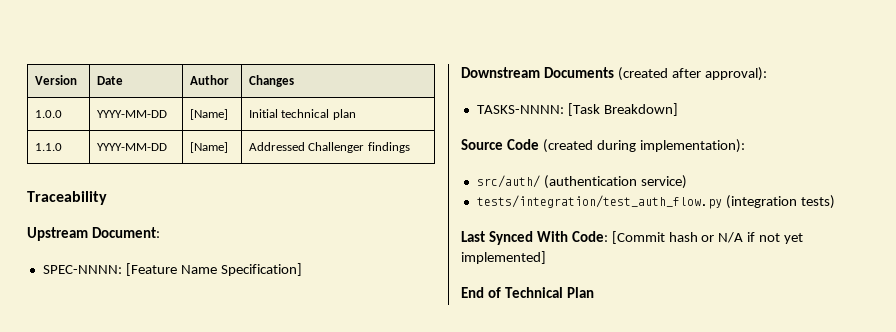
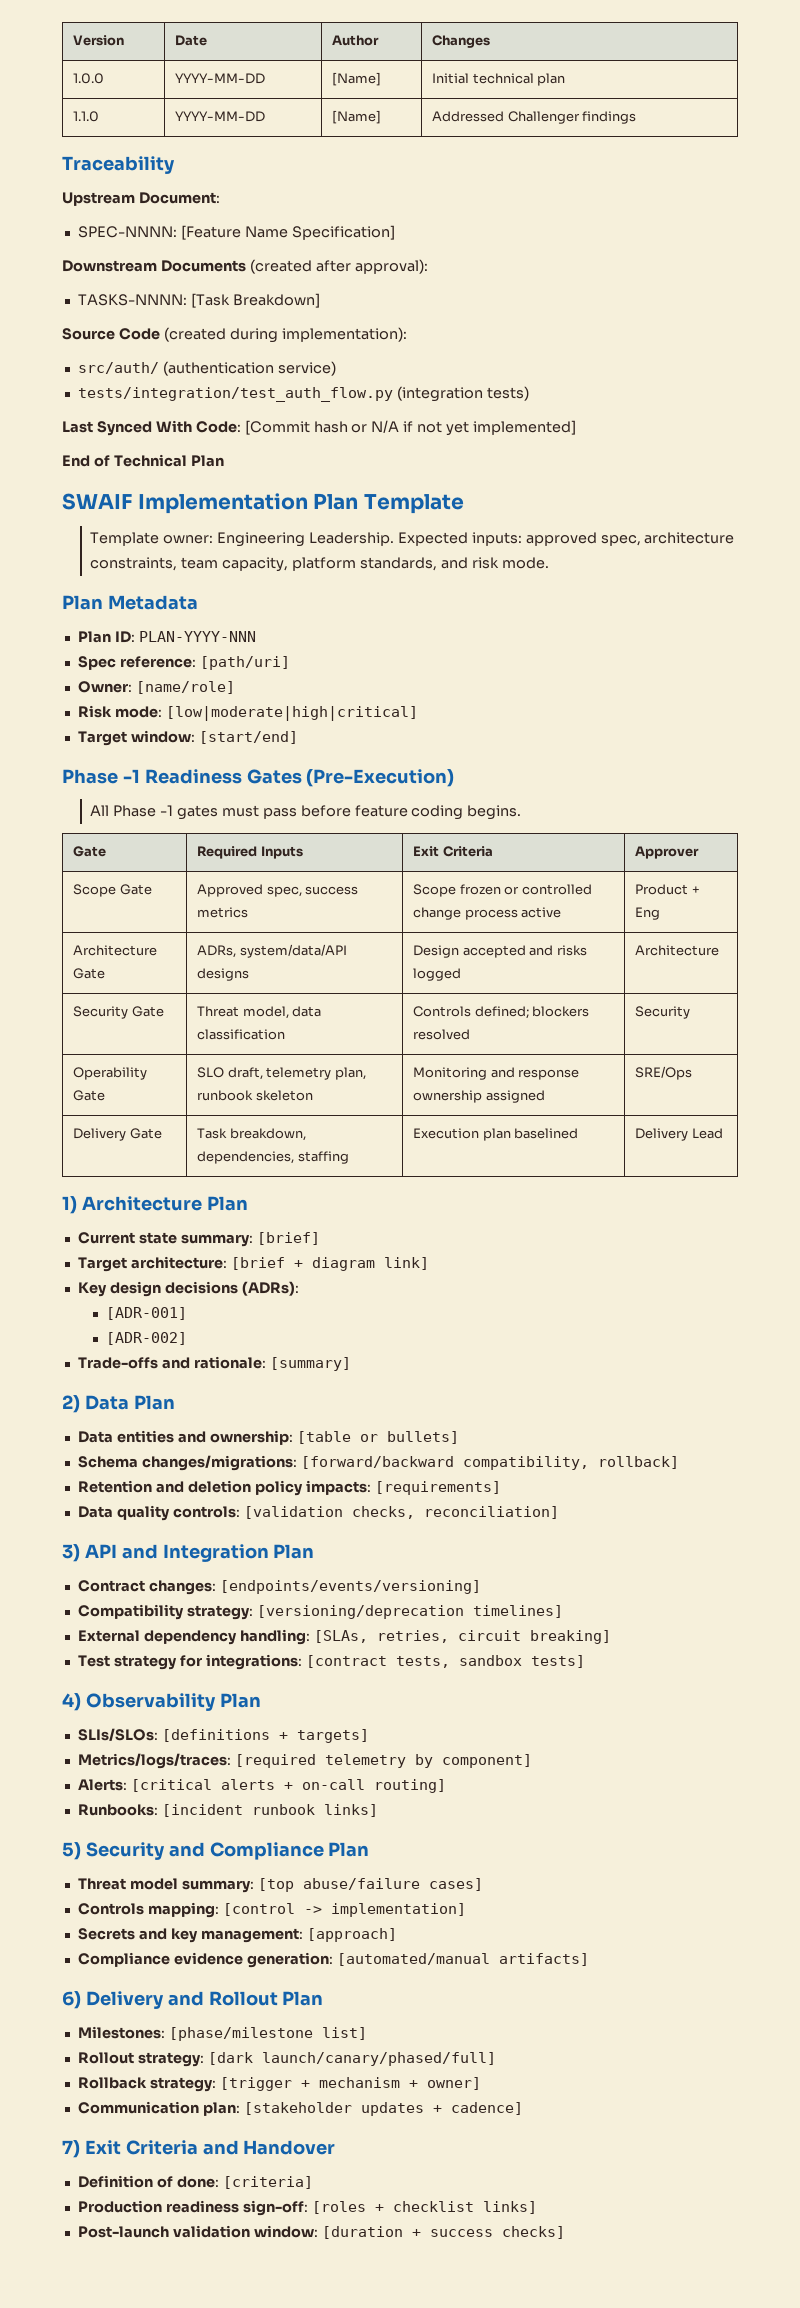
+ SWAIF Implementation Plan Template
+ Template owner: Engineering Leadership. Expected inputs: approved spec, architecture constraints, team capacity, platform standards, and risk mode.
+ Plan Metadata
+ Plan ID: PLAN-YYYY-NNN
+ Spec reference: [path/uri]
+ Owner: [name/role]
+ Risk mode: [low|moderate|high|critical]
+ Target window: [start/end]
+ Phase -1 Readiness Gates (Pre-Execution)
+ All Phase -1 gates must pass before feature coding begins.
+ Gate | Required Inputs | Exit Criteria | Approver
+ Scope Gate | Approved spec, success metrics | Scope frozen or controlled change process active | Product + Eng
+ Architecture Gate | ADRs, system/data/API designs | Design accepted and risks logged | Architecture
+ Security Gate | Threat model, data classification | Controls defined; blockers resolved | Security
+ Operability Gate | SLO draft, telemetry plan, runbook skeleton | Monitoring and response ownership assigned | SRE/Ops
+ Delivery Gate | Task breakdown, dependencies, staffing | Execution plan baselined | Delivery Lead
+ 1) Architecture Plan
+ Current state summary: [brief]
+ Target architecture: [brief + diagram link]
+ Key design decisions (ADRs):
+ [ADR-001]
+ [ADR-002]
+ Trade-offs and rationale: [summary]
+ 2) Data Plan
+ Data entities and ownership: [table or bullets]
+ Schema changes/migrations: [forward/backward compatibility, rollback]
+ Retention and deletion policy impacts: [requirements]
+ Data quality controls: [validation checks, reconciliation]
+ 3) API and Integration Plan
+ Contract changes: [endpoints/events/versioning]
+ Compatibility strategy: [versioning/deprecation timelines]
+ External dependency handling: [SLAs, retries, circuit breaking]
+ Test strategy for integrations: [contract tests, sandbox tests]
+ 4) Observability Plan
+ SLIs/SLOs: [definitions + targets]
+ Metrics/logs/traces: [required telemetry by component]
+ Alerts: [critical alerts + on-call routing]
+ Runbooks: [incident runbook links]
+ 5) Security and Compliance Plan
+ Threat model summary: [top abuse/failure cases]
+ Controls mapping: [control -> implementation]
+ Secrets and key management: [approach]
+ Compliance evidence generation: [automated/manual artifacts]
+ 6) Delivery and Rollout Plan
+ Milestones: [phase/milestone list]
+ Rollout strategy: [dark launch/canary/phased/full]
+ Rollback strategy: [trigger + mechanism + owner]
+ Communication plan: [stakeholder updates + cadence]
+ 7) Exit Criteria and Handover
+ Definition of done: [criteria]
+ Production readiness sign-off: [roles + checklist links]
+ Post-launch validation window: [duration + success checks]

